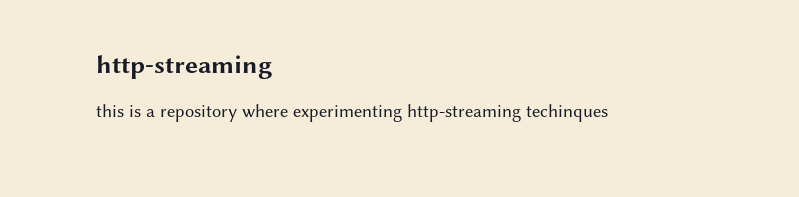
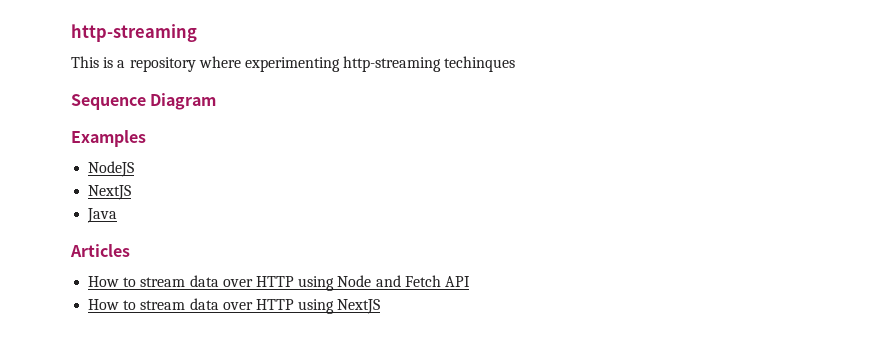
- this is a repository where experimenting http-streaming techinques
+ This is a repository where experimenting http-streaming techinques
+ Sequence Diagram
+ Examples
+ NodeJS
+ NextJS
+ Java
+ Articles
+ How to stream data over HTTP using Node and Fetch API
+ How to stream data over HTTP using NextJS

